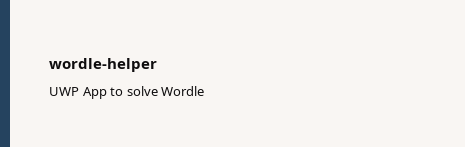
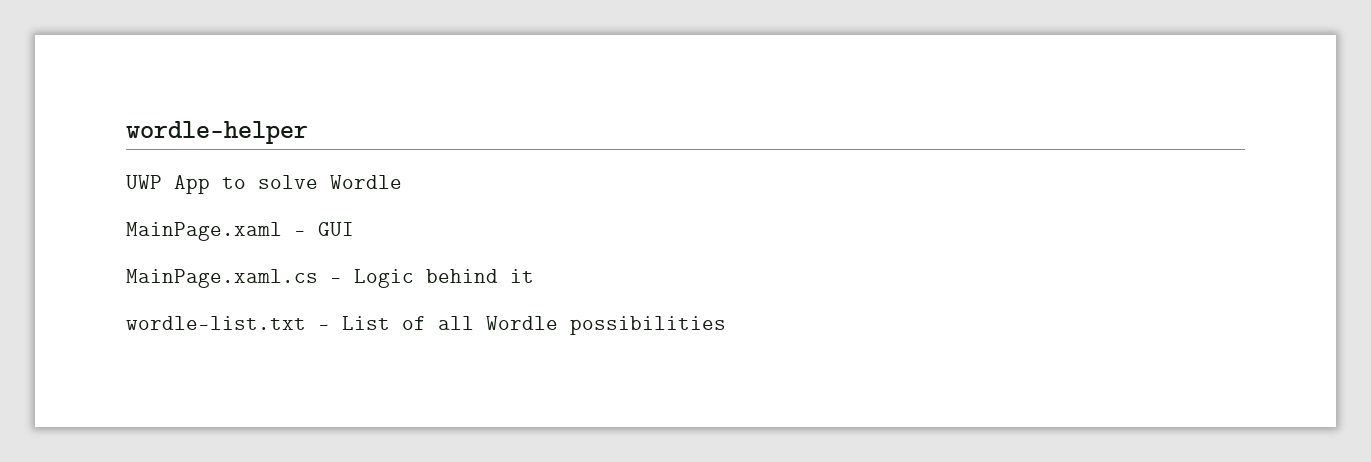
+ MainPage.xaml - GUI
+ MainPage.xaml.cs - Logic behind it
+ wordle-list.txt - List of all Wordle possibilities

